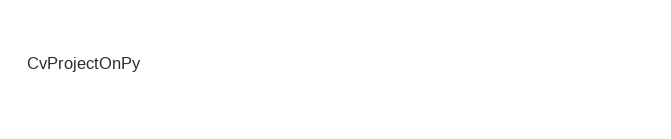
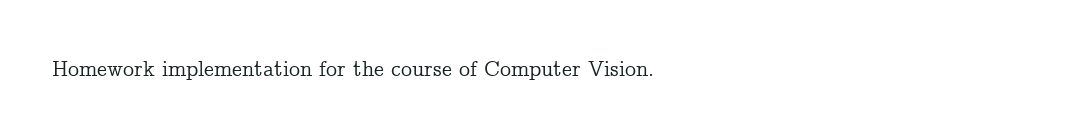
- CvProjectOnPy
+ Homework implementation for the course of Computer Vision.

